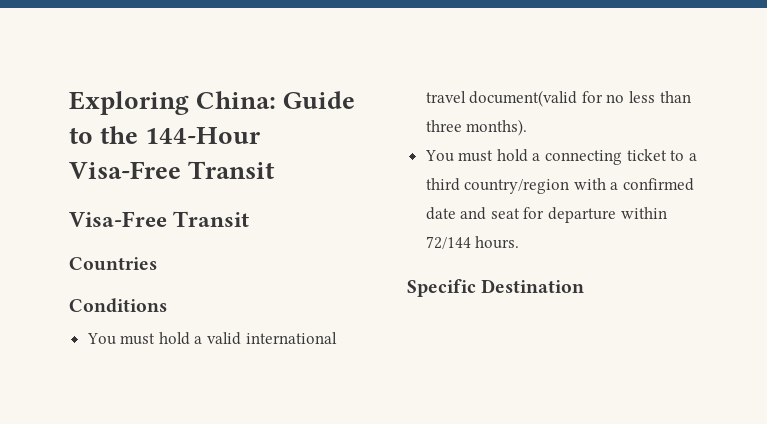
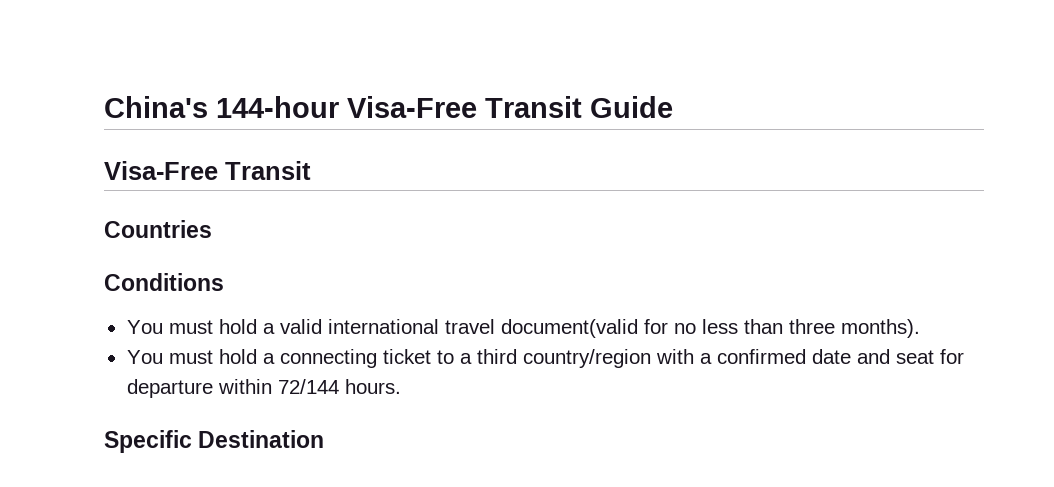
- Exploring China: Guide to the 144-Hour Visa-Free Transit
+ China's 144-hour Visa-Free Transit Guide

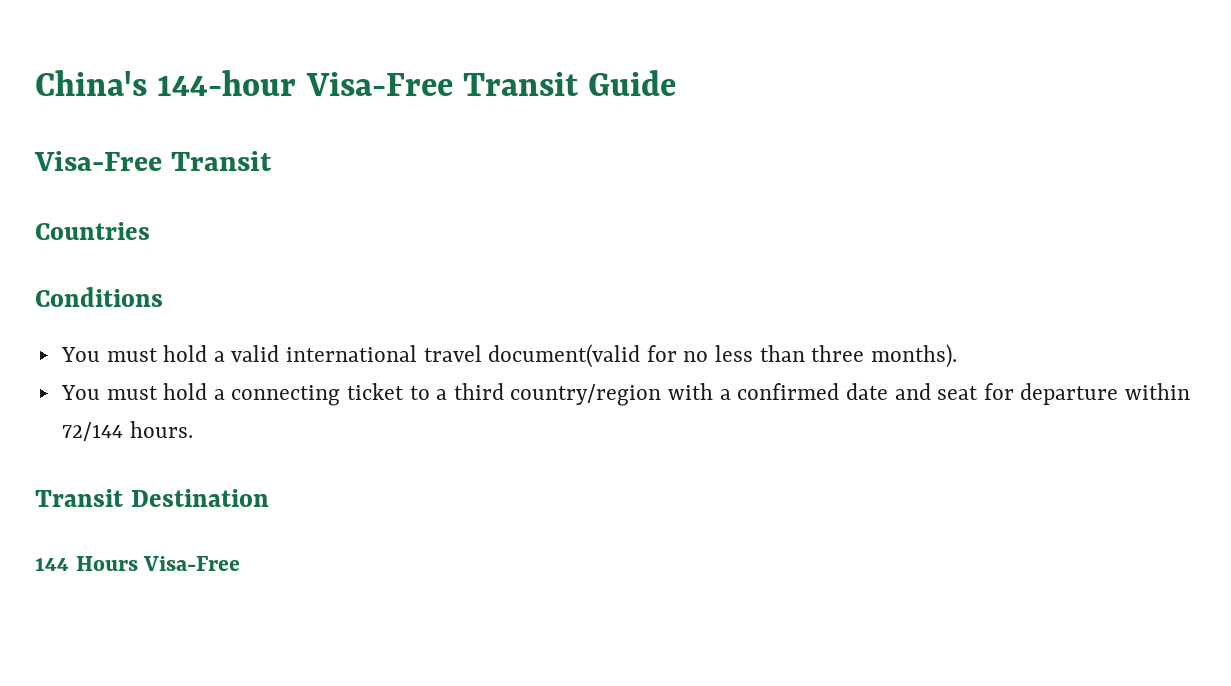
- Specific Destination
+ Transit Destination
+ 144 Hours Visa-Free

